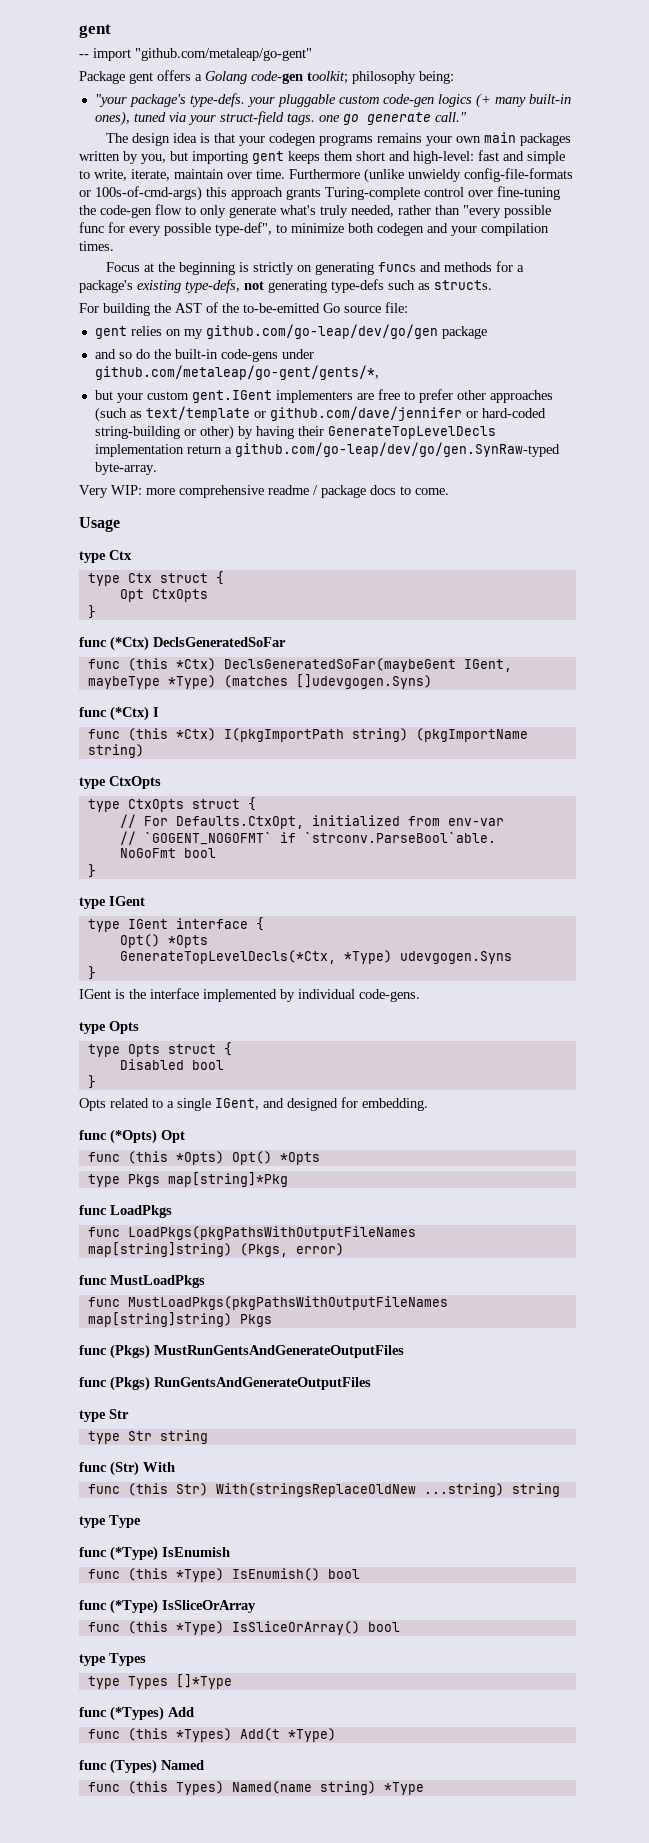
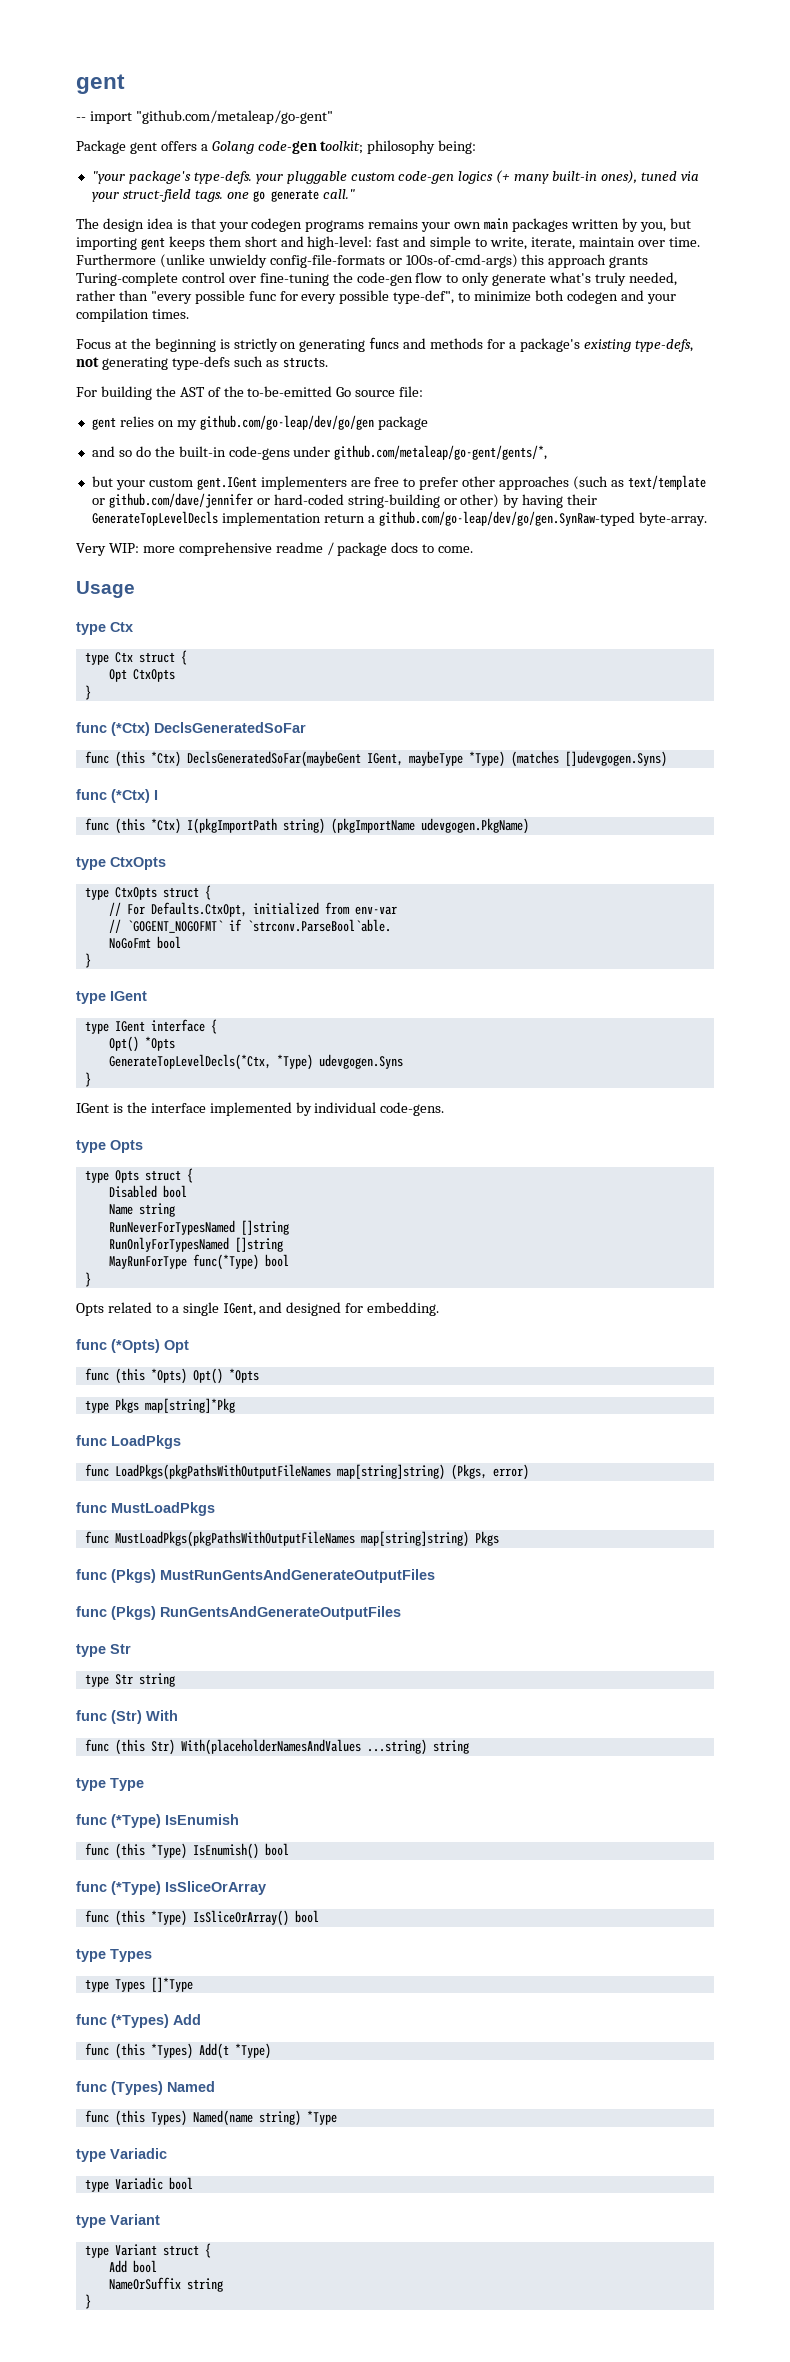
- func (this *Ctx) I(pkgImportPath string) (pkgImportName string)
+ func (this *Ctx) I(pkgImportPath string) (pkgImportName udevgogen.PkgName)
+ Name string
+ RunNeverForTypesNamed []string
+ RunOnlyForTypesNamed []string
+ MayRunForType func(*Type) bool
- func (this Str) With(stringsReplaceOldNew ...string) string
+ func (this Str) With(placeholderNamesAndValues ...string) string
  func (this Types) Named(name string) *Type
+ type Variadic
+ type Variadic bool
+ type Variant
+ type Variant struct {
+ Add bool
+ NameOrSuffix string
+ }

